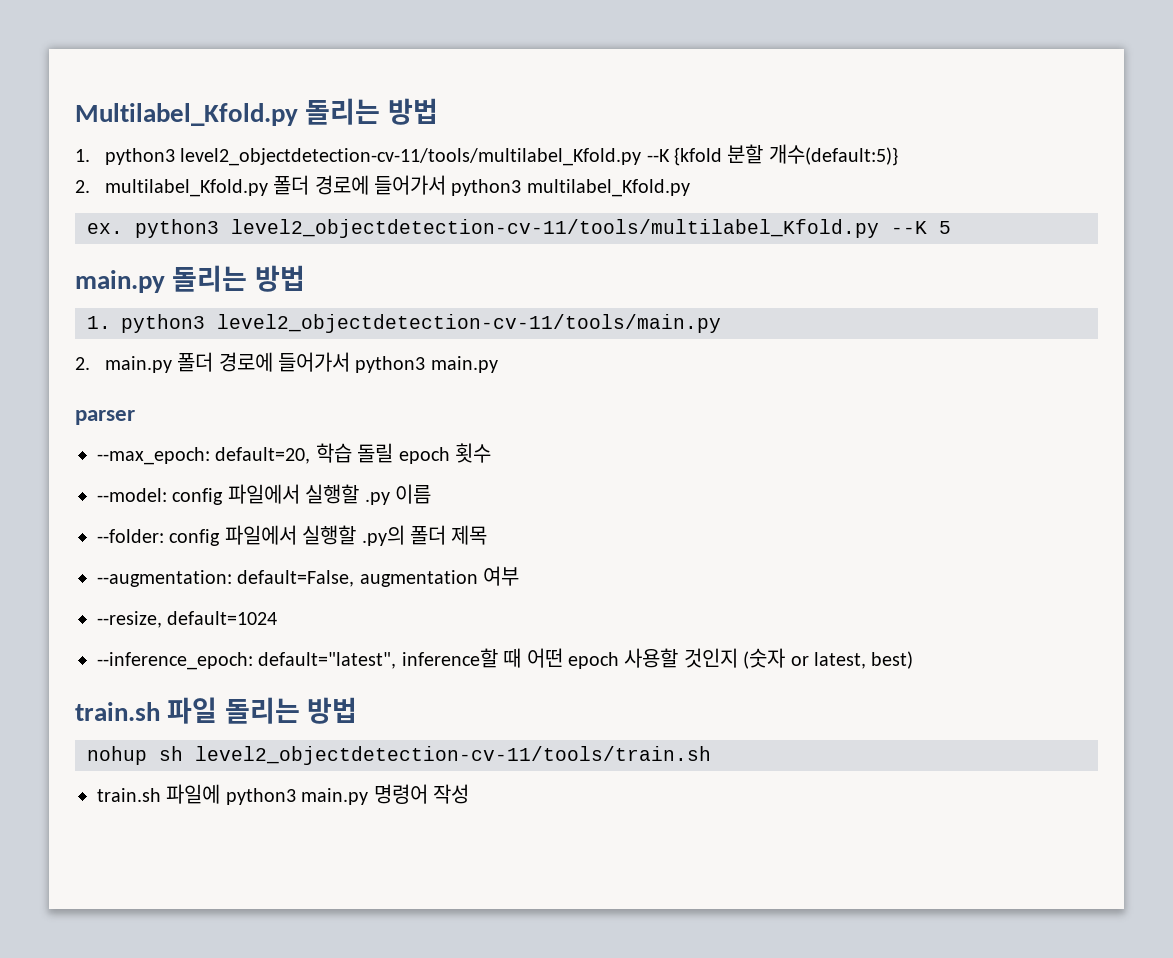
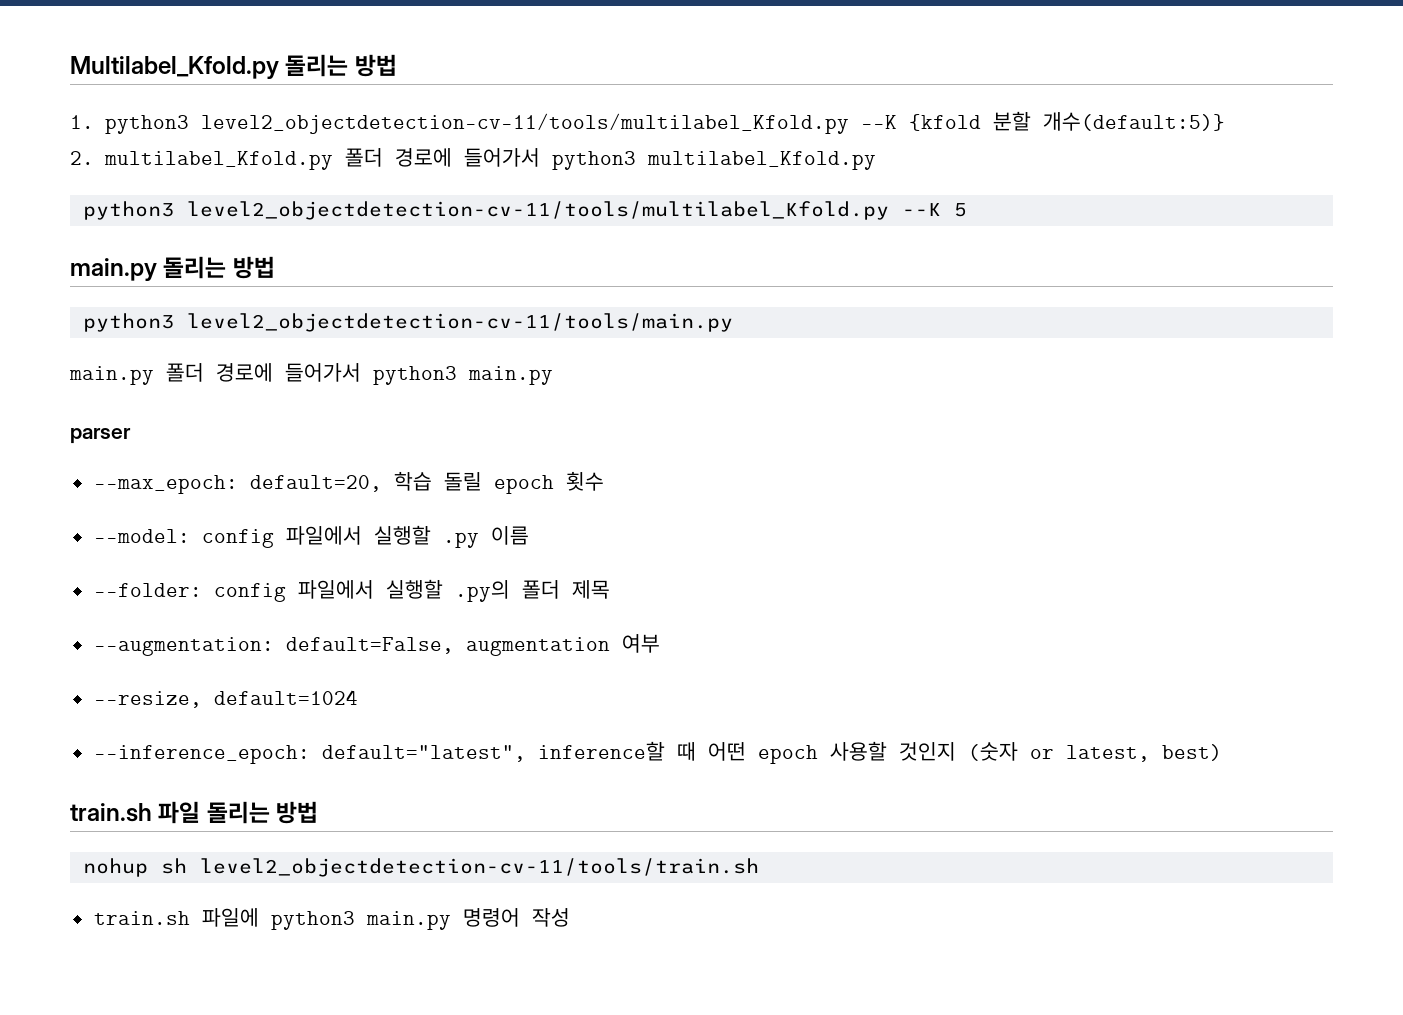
- ex. python3 level2_objectdetection-cv-11/tools/multilabel_Kfold.py --K 5
+ python3 level2_objectdetection-cv-11/tools/multilabel_Kfold.py --K 5
- 1. python3 level2_objectdetection-cv-11/tools/main.py
+ python3 level2_objectdetection-cv-11/tools/main.py
- 2. main.py 폴더 경로에 들어가서 python3 main.py
+ main.py 폴더 경로에 들어가서 python3 main.py

